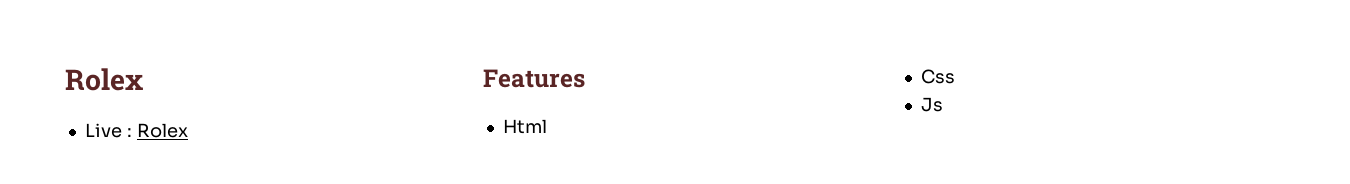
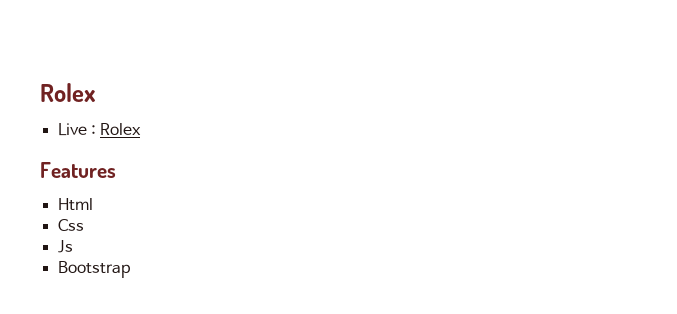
+ Bootstrap

